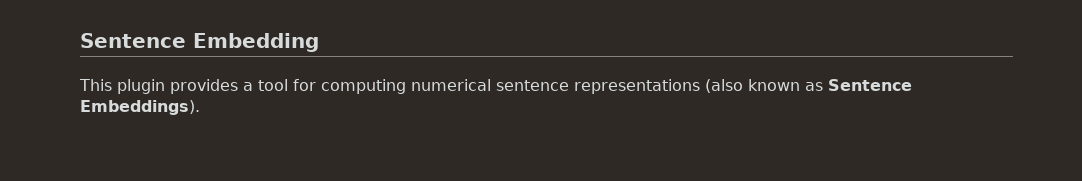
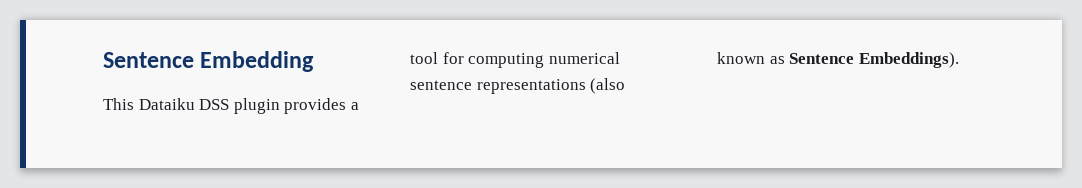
- This plugin provides a tool for computing numerical sentence representations (also known as Sentence Embeddings).
+ This Dataiku DSS plugin provides a tool for computing numerical sentence representations (also known as Sentence Embeddings).

